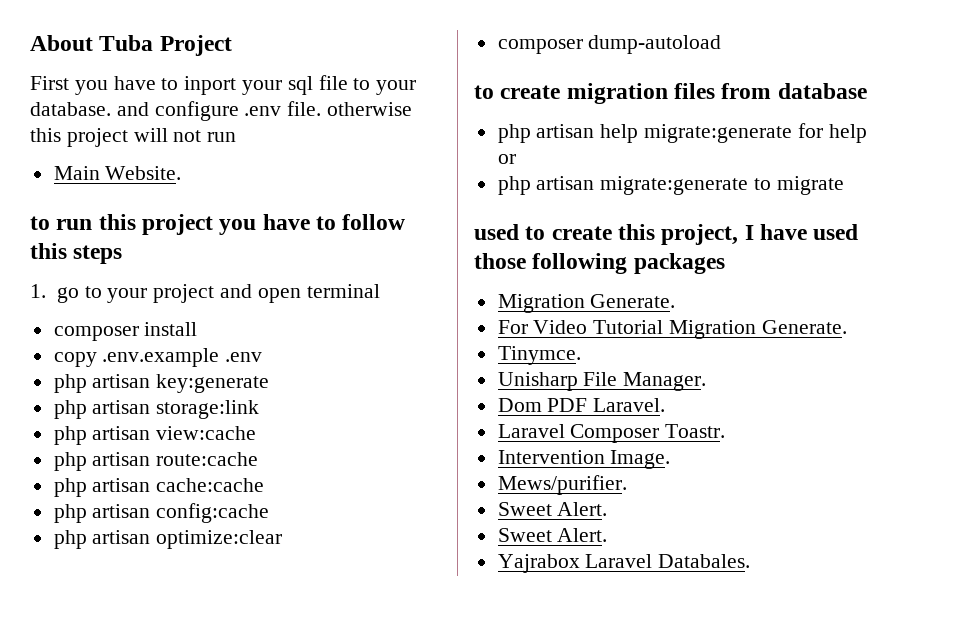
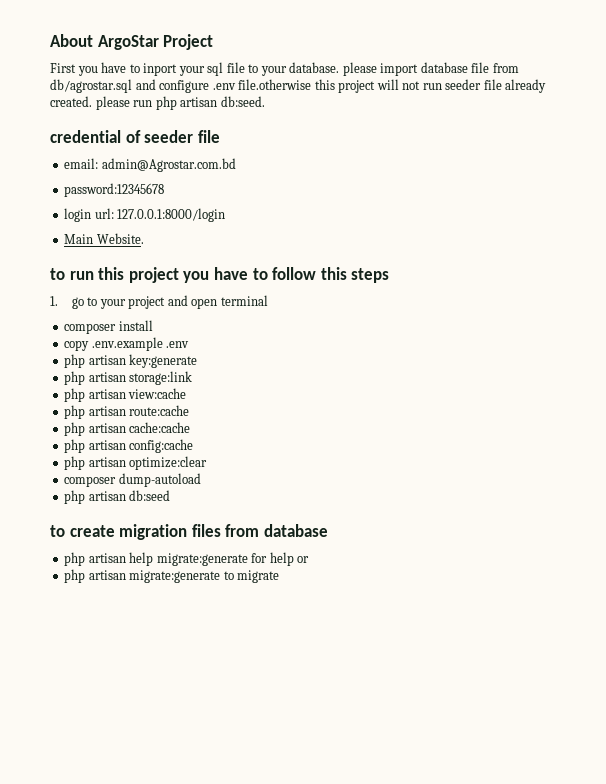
- About Tuba Project
+ About ArgoStar Project
- First you have to inport your sql file to your database. and configure .env file. otherwise this project will not run
+ First you have to inport your sql file to your database. please import database file from db/agrostar.sql and configure .env file.otherwise this project will not run seeder file already created. please run php artisan db:seed.
+ credential of seeder file
+ email: admin@Agrostar.com.bd
+ password:12345678
+ login url: 127.0.0.1:8000/login
+ php artisan db:seed
- used to create this project, I have used those following packages
- Migration Generate.
- For Video Tutorial Migration Generate.
- Tinymce.
- Unisharp File Manager.
- Dom PDF Laravel.
- Laravel Composer Toastr.
- Intervention Image.
- Mews/purifier.
- Sweet Alert.
- Sweet Alert.
- Yajrabox Laravel Databales.

